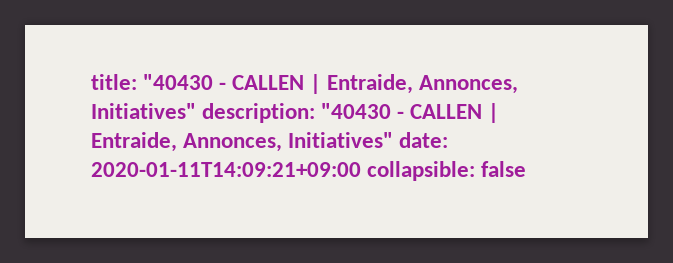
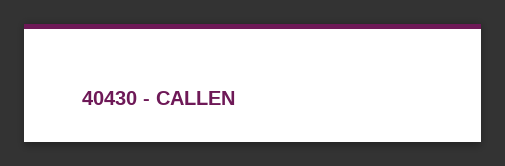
- title: "40430 - CALLEN | Entraide, Annonces, Initiatives" description: "40430 - CALLEN | Entraide, Annonces, Initiatives" date: 2020-01-11T14:09:21+09:00 collapsible: false
+ 40430 - CALLEN

